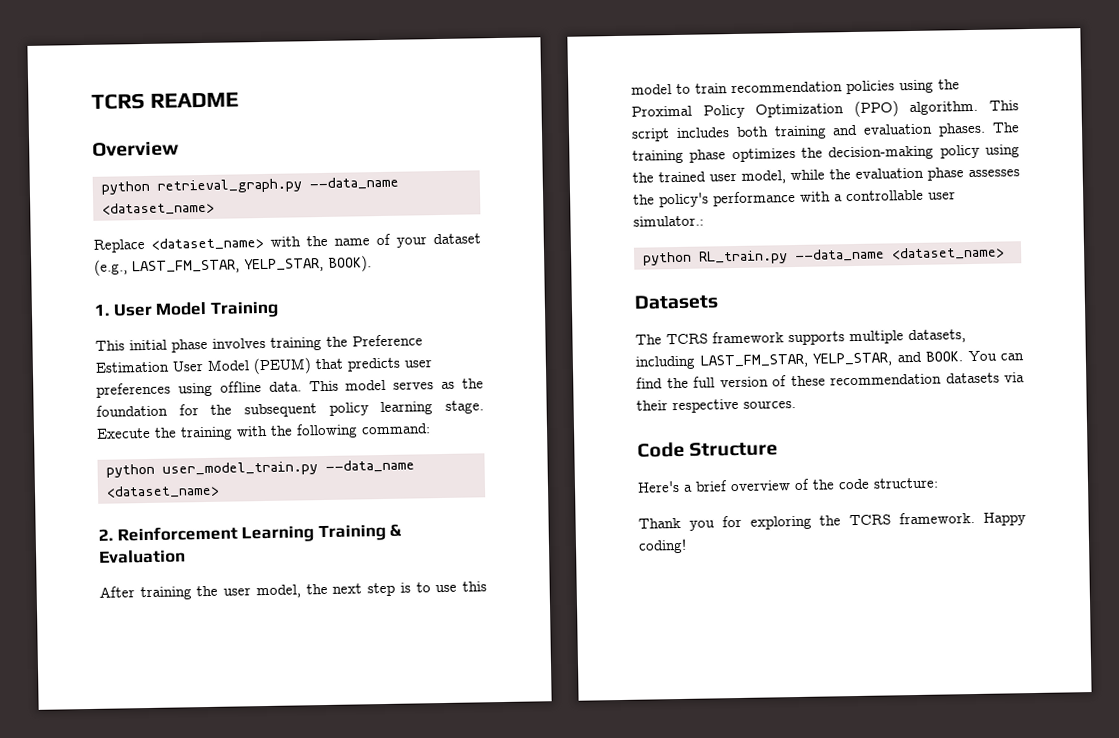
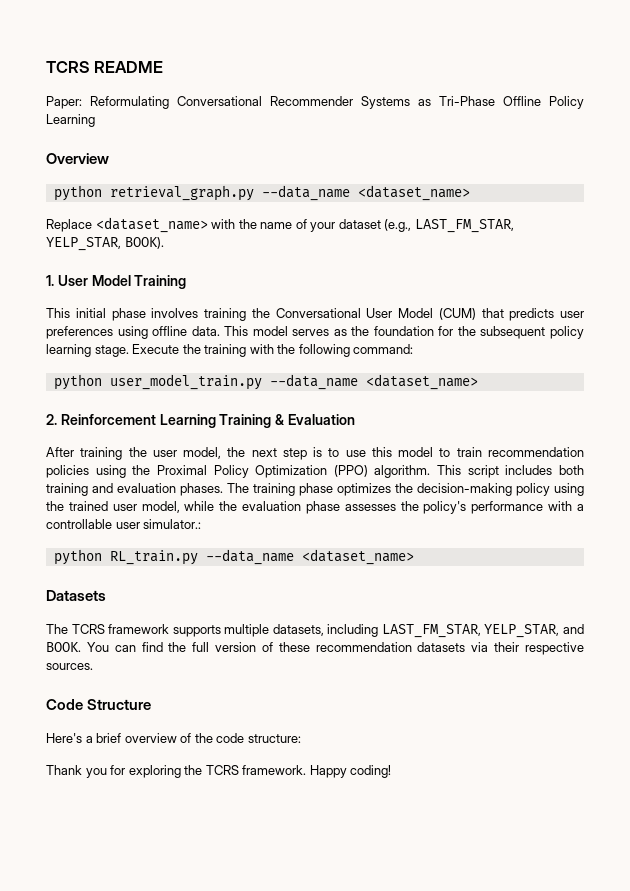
+ Paper: Reformulating Conversational Recommender Systems as Tri-Phase Offline Policy Learning
- This initial phase involves training the Preference Estimation User Model (PEUM) that predicts user preferences using offline data.
+ This initial phase involves training the Conversational User Model (CUM) that predicts user preferences using offline data.

